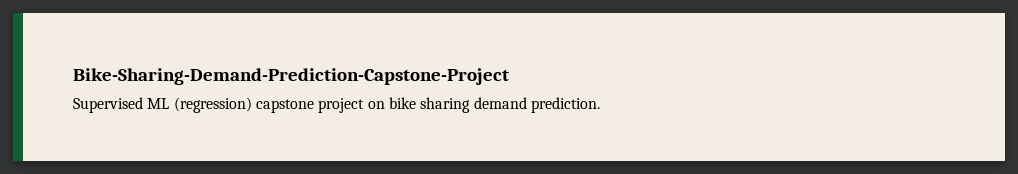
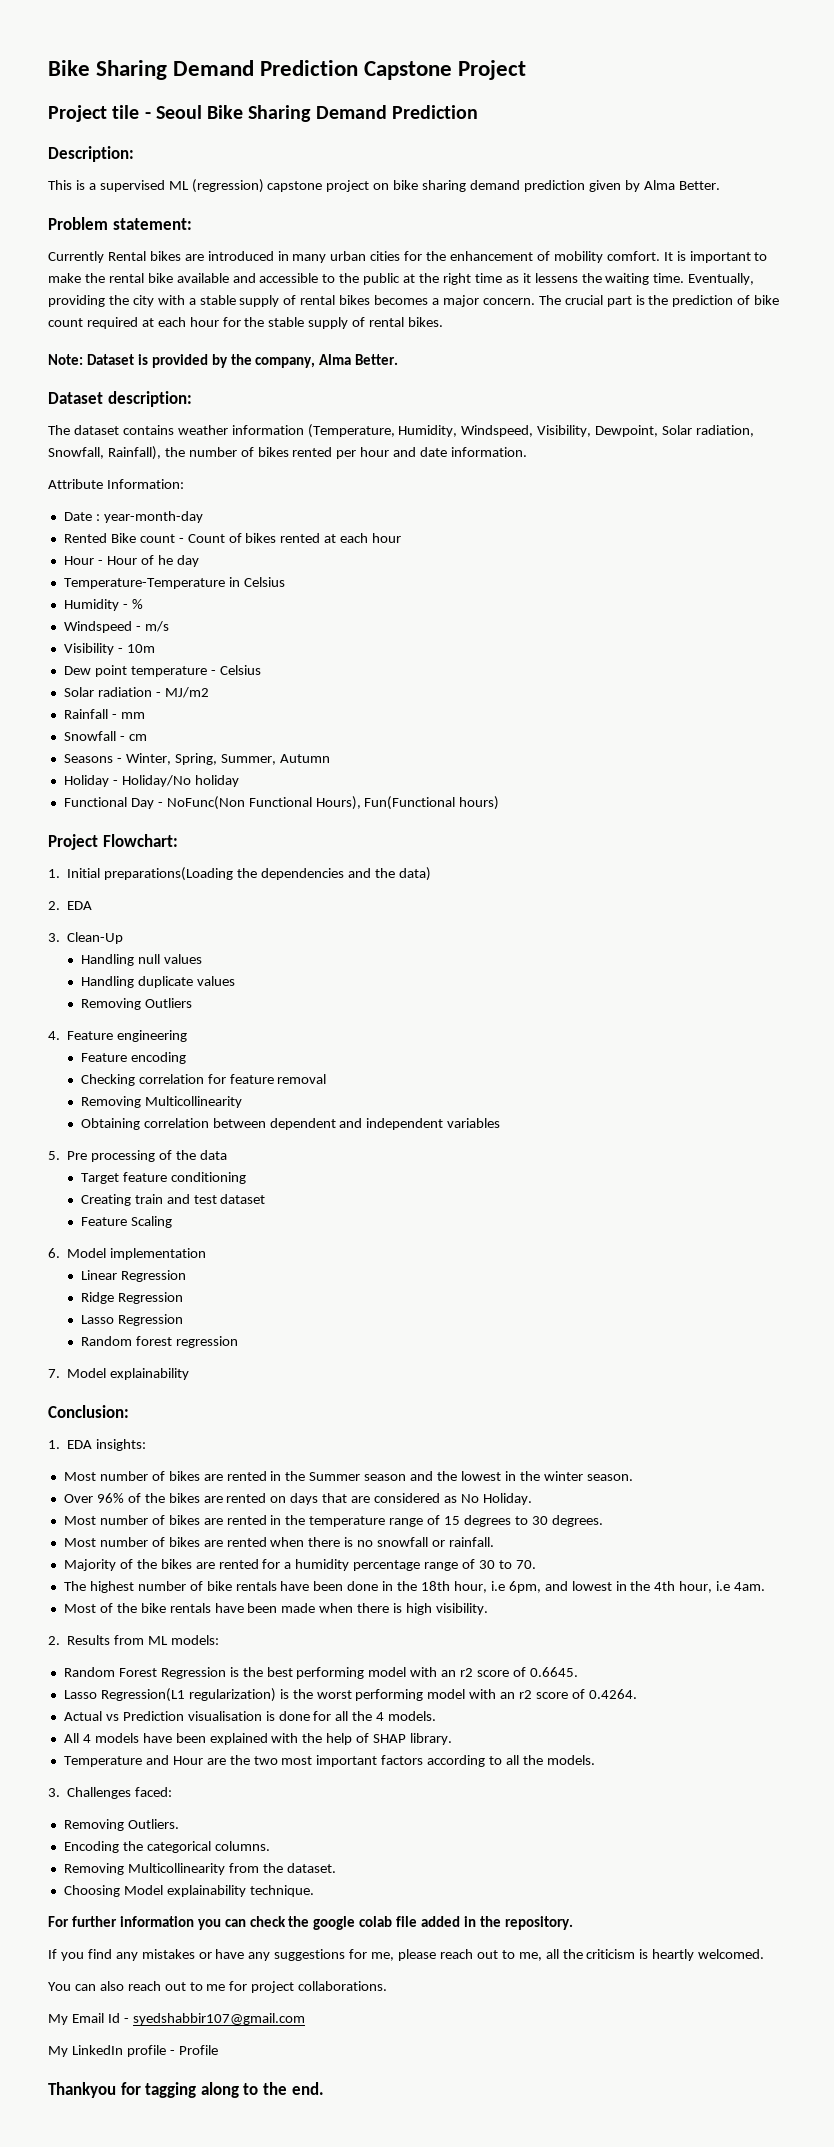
- Bike-Sharing-Demand-Prediction-Capstone-Project
- Supervised ML (regression) capstone project on bike sharing demand prediction.
+ Bike Sharing Demand Prediction Capstone Project
+ Project tile - Seoul Bike Sharing Demand Prediction
+ Description:
+ This is a supervised ML (regression) capstone project on bike sharing demand prediction given by Alma Better.
+ Problem statement:
+ Currently Rental bikes are introduced in many urban cities for the enhancement of mobility comfort. It is important to make the rental bike available and accessible to the public at the right time as it lessens the waiting time. Eventually, providing the city with a stable supply of rental bikes becomes a major concern. The crucial part is the prediction of bike count required at each hour for the stable supply of rental bikes.
+ Note: Dataset is provided by the company, Alma Better.
+ Dataset description:
+ The dataset contains weather information (Temperature, Humidity, Windspeed, Visibility, Dewpoint, Solar radiation, Snowfall, Rainfall), the number of bikes rented per hour and date information.
+ Attribute Information:
+ Date : year-month-day
+ Rented Bike count - Count of bikes rented at each hour
+ Hour - Hour of he day
+ Temperature-Temperature in Celsius
+ Humidity - %
+ Windspeed - m/s
+ Visibility - 10m
+ Dew point temperature - Celsius
+ Solar radiation - MJ/m2
+ Rainfall - mm
+ Snowfall - cm
+ Seasons - Winter, Spring, Summer, Autumn
+ Holiday - Holiday/No holiday
+ Functional Day - NoFunc(Non Functional Hours), Fun(Functional hours)
+ Project Flowchart:
+ 1. Initial preparations(Loading the dependencies and the data)
+ 2. EDA
+ 3. Clean-Up
+ Handling null values
+ Handling duplicate values
+ Removing Outliers
+ 4. Feature engineering
+ Feature encoding
+ Checking correlation for feature removal
+ Removing Multicollinearity
+ Obtaining correlation between dependent and independent variables
+ 5. Pre processing of the data
+ Target feature conditioning
+ Creating train and test dataset
+ Feature Scaling
+ 6. Model implementation
+ Linear Regression
+ Ridge Regression
+ Lasso Regression
+ Random forest regression
+ 7. Model explainability
+ Conclusion:
+ 1. EDA insights:
+ Most number of bikes are rented in the Summer season and the lowest in the winter season.
+ Over 96% of the bikes are rented on days that are considered as No Holiday.
+ Most number of bikes are rented in the temperature range of 15 degrees to 30 degrees.
+ Most number of bikes are rented when there is no snowfall or rainfall.
+ Majority of the bikes are rented for a humidity percentage range of 30 to 70.
+ The highest number of bike rentals have been done in the 18th hour, i.e 6pm, and lowest in the 4th hour, i.e 4am.
+ Most of the bike rentals have been made when there is high visibility.
+ 2. Results from ML models:
+ Random Forest Regression is the best performing model with an r2 score of 0.6645.
+ Lasso Regression(L1 regularization) is the worst performing model with an r2 score of 0.4264.
+ Actual vs Prediction visualisation is done for all the 4 models.
+ All 4 models have been explained with the help of SHAP library.
+ Temperature and Hour are the two most important factors according to all the models.
+ 3. Challenges faced:
+ Removing Outliers.
+ Encoding the categorical columns.
+ Removing Multicollinearity from the dataset.
+ Choosing Model explainability technique.
+ For further information you can check the google colab file added in the repository.
+ If you find any mistakes or have any suggestions for me, please reach out to me, all the criticism is heartly welcomed.
+ You can also reach out to me for project collaborations.
+ My Email Id - syedshabbir107@gmail.com
+ My LinkedIn profile - Profile
+ Thankyou for tagging along to the end.

